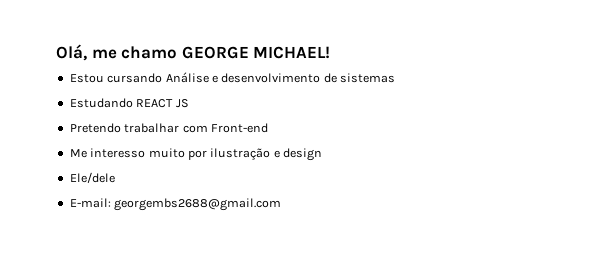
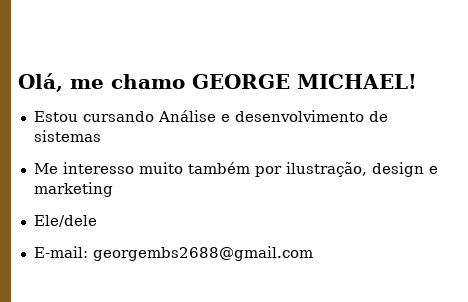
- Estudando REACT JS
- Pretendo trabalhar com Front-end
- Me interesso muito por ilustração e design
+ Me interesso muito também por ilustração, design e marketing

